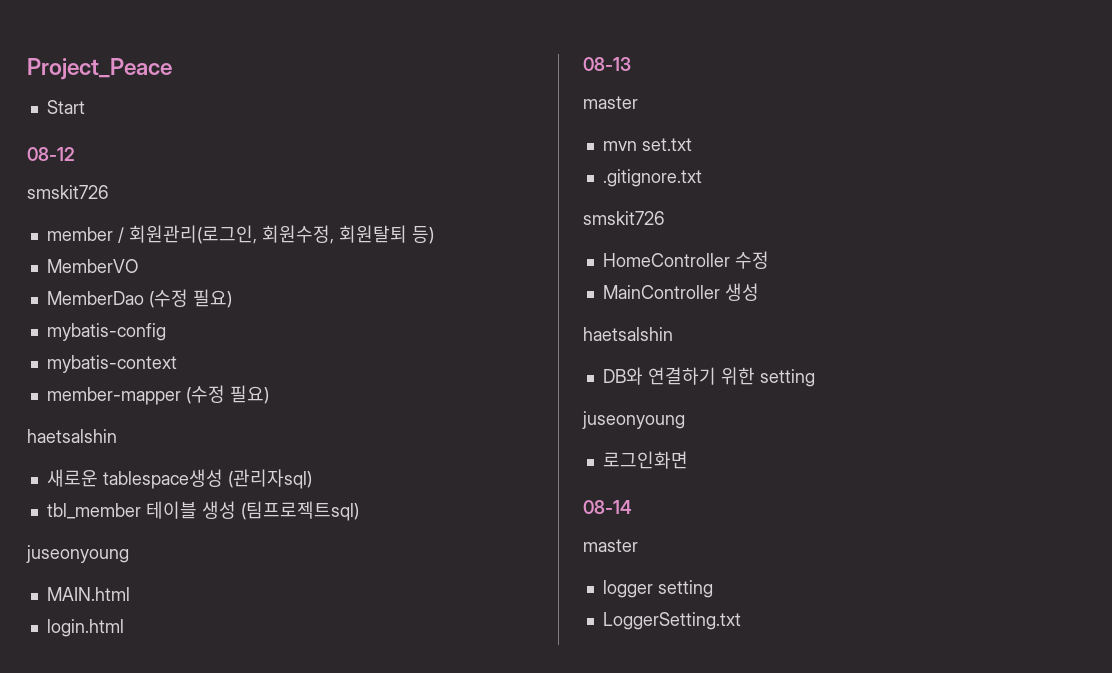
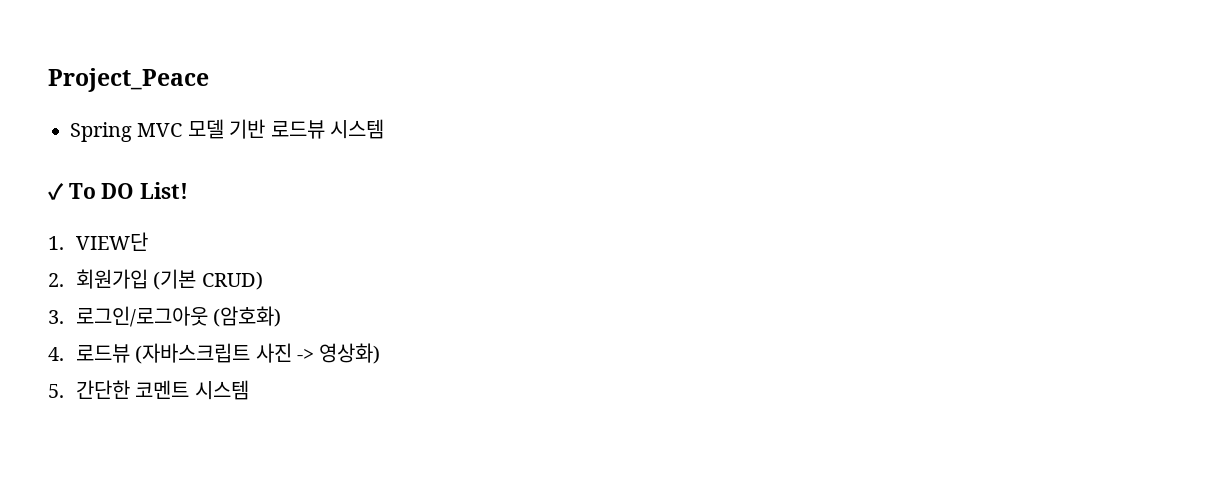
- Start
- 08-12
- smskit726
- member / 회원관리(로그인, 회원수정, 회원탈퇴 등)
- MemberVO
- MemberDao (수정 필요)
- mybatis-config
- mybatis-context
- member-mapper (수정 필요)
- haetsalshin
- 새로운 tablespace생성 (관리자sql)
- tbl_member 테이블 생성 (팀프로젝트sql)
- juseonyoung
- MAIN.html
- login.html
- 08-13
- master
- mvn set.txt
- .gitignore.txt
- smskit726
- HomeController 수정
- MainController 생성
- haetsalshin
- DB와 연결하기 위한 setting
- juseonyoung
- 로그인화면
- 08-14
- master
- logger setting
- LoggerSetting.txt
+ Spring MVC 모델 기반 로드뷰 시스템
+ ✓ To DO List!
+ 1. VIEW단
+ 2. 회원가입 (기본 CRUD)
+ 3. 로그인/로그아웃 (암호화)
+ 4. 로드뷰 (자바스크립트 사진 -> 영상화)
+ 5. 간단한 코멘트 시스템

